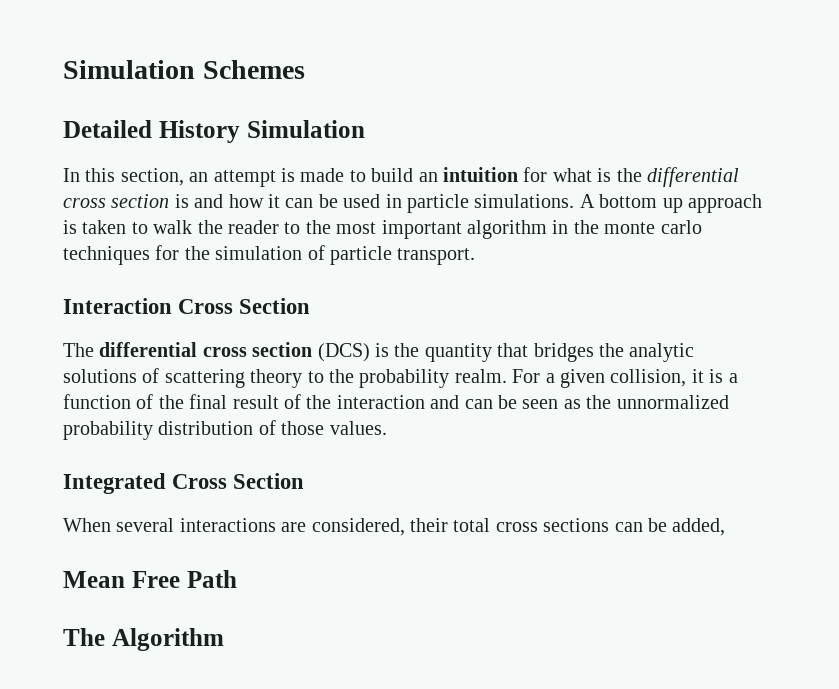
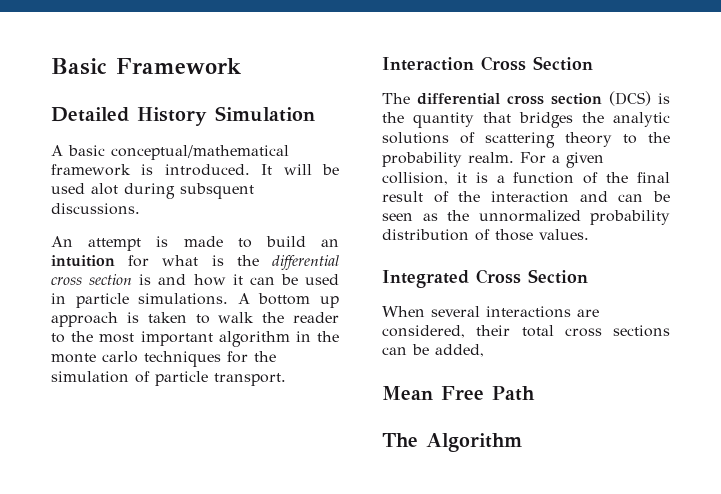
- Simulation Schemes
+ Basic Framework
- In this section, an attempt is made to build an intuition for what is the differential cross section is and how it can be used in particle simulations.
+ A basic conceptual/mathematical framework is introduced. It will be used alot during subsquent discussions.
+ An attempt is made to build an intuition for what is the differential cross section is and how it can be used in particle simulations.

